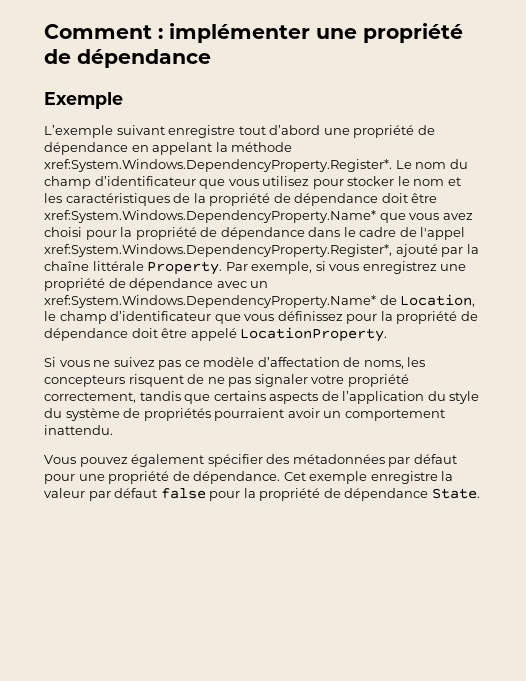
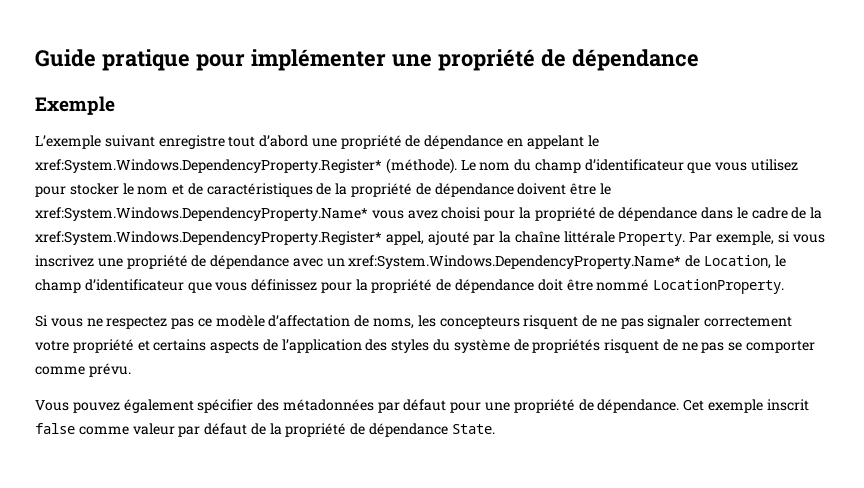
- Comment : implémenter une propriété de dépendance
+ Guide pratique pour implémenter une propriété de dépendance
- L’exemple suivant enregistre tout d’abord une propriété de dépendance en appelant la méthode xref:System.Windows.DependencyProperty.Register*. Le nom du champ d’identificateur que vous utilisez pour stocker le nom et les caractéristiques de la propriété de dépendance doit être xref:System.Windows.DependencyProperty.Name* que vous avez choisi pour la propriété de dépendance dans le cadre de l'appel xref:System.Windows.DependencyProperty.Register*, ajouté par la chaîne littérale Property.
+ L’exemple suivant enregistre tout d’abord une propriété de dépendance en appelant le xref:System.Windows.DependencyProperty.Register* (méthode). Le nom du champ d’identificateur que vous utilisez pour stocker le nom et de caractéristiques de la propriété de dépendance doivent être le xref:System.Windows.DependencyProperty.Name* vous avez choisi pour la propriété de dépendance dans le cadre de la xref:System.Windows.DependencyProperty.Register* appel, ajouté par la chaîne littérale Property.
- Par exemple, si vous enregistrez une propriété de dépendance avec un xref:System.Windows.DependencyProperty.Name* de Location, le champ d’identificateur que vous définissez pour la propriété de dépendance doit être appelé LocationProperty.
+ Par exemple, si vous inscrivez une propriété de dépendance avec un xref:System.Windows.DependencyProperty.Name* de Location, le champ d’identificateur que vous définissez pour la propriété de dépendance doit être nommé LocationProperty.
- Si vous ne suivez pas ce modèle d’affectation de noms, les concepteurs risquent de ne pas signaler votre propriété correctement, tandis que certains aspects de l’application du style du système de propriétés pourraient avoir un comportement inattendu.
+ Si vous ne respectez pas ce modèle d’affectation de noms, les concepteurs risquent de ne pas signaler correctement votre propriété et certains aspects de l’application des styles du système de propriétés risquent de ne pas se comporter comme prévu.
- Cet exemple enregistre la valeur par défaut false pour la propriété de dépendance State.
+ Cet exemple inscrit false comme valeur par défaut de la propriété de dépendance State.

